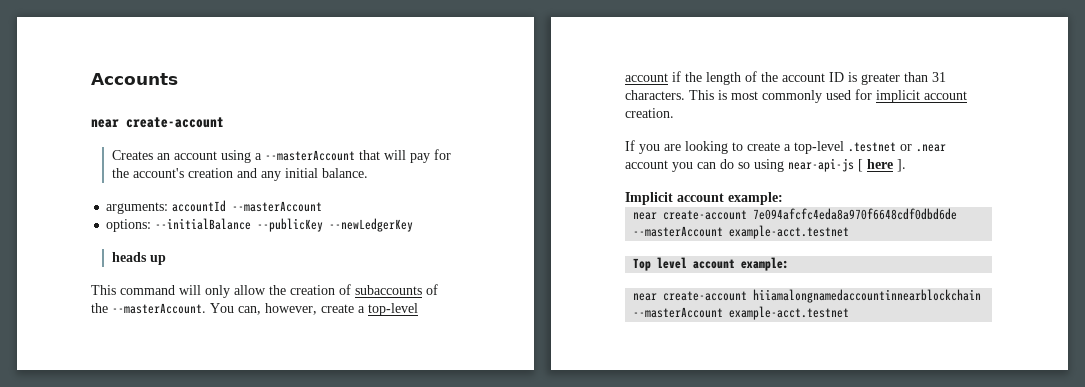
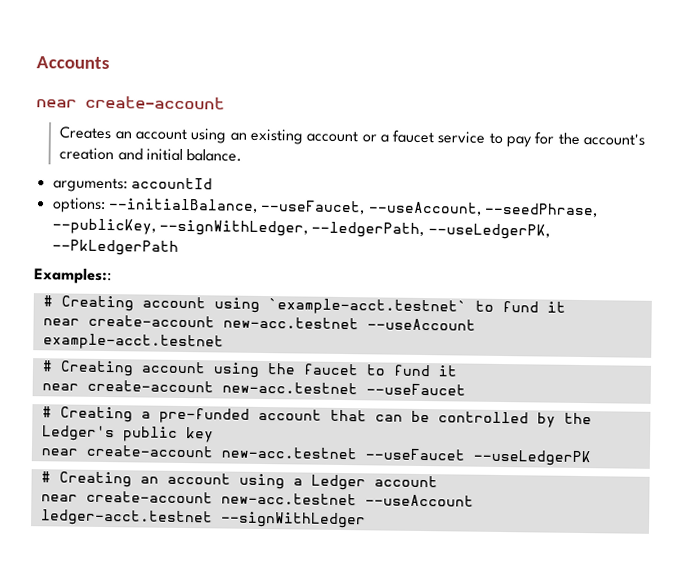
- Creates an account using a --masterAccount that will pay for the account's creation and any initial balance.
+ Creates an account using an existing account or a faucet service to pay for the account's creation and initial balance.
- arguments: accountId --masterAccount
+ arguments: accountId
- options: --initialBalance --publicKey --newLedgerKey
- heads up
- This command will only allow the creation of subaccounts of the --masterAccount. You can, however, create a top-level account if the length of the account ID is greater than 31 characters. This is most commonly used for implicit account creation.
- If you are looking to create a top-level .testnet or .near account you can do so using near-api-js [ here ].
- Implicit account example:
- near create-account 7e094afcfc4eda8a970f6648cdf0dbd6de --masterAccount example-acct.testnet
+ options: --initialBalance, --useFaucet, --useAccount, --seedPhrase, --publicKey, --signWithLedger, --ledgerPath, --useLedgerPK, --PkLedgerPath
+ Examples::
+ # Creating account using `example-acct.testnet` to fund it
+ near create-account new-acc.testnet --useAccount example-acct.testnet
- Top level account example:
- near create-account hiiamalongnamedaccountinnearblockchain --masterAccount example-acct.testnet
+ # Creating account using the faucet to fund it
+ near create-account new-acc.testnet --useFaucet
+ # Creating a pre-funded account that can be controlled by the Ledger's public key
+ near create-account new-acc.testnet --useFaucet --useLedgerPK
+ # Creating an account using a Ledger account
+ near create-account new-acc.testnet --useAccount ledger-acct.testnet --signWithLedger

